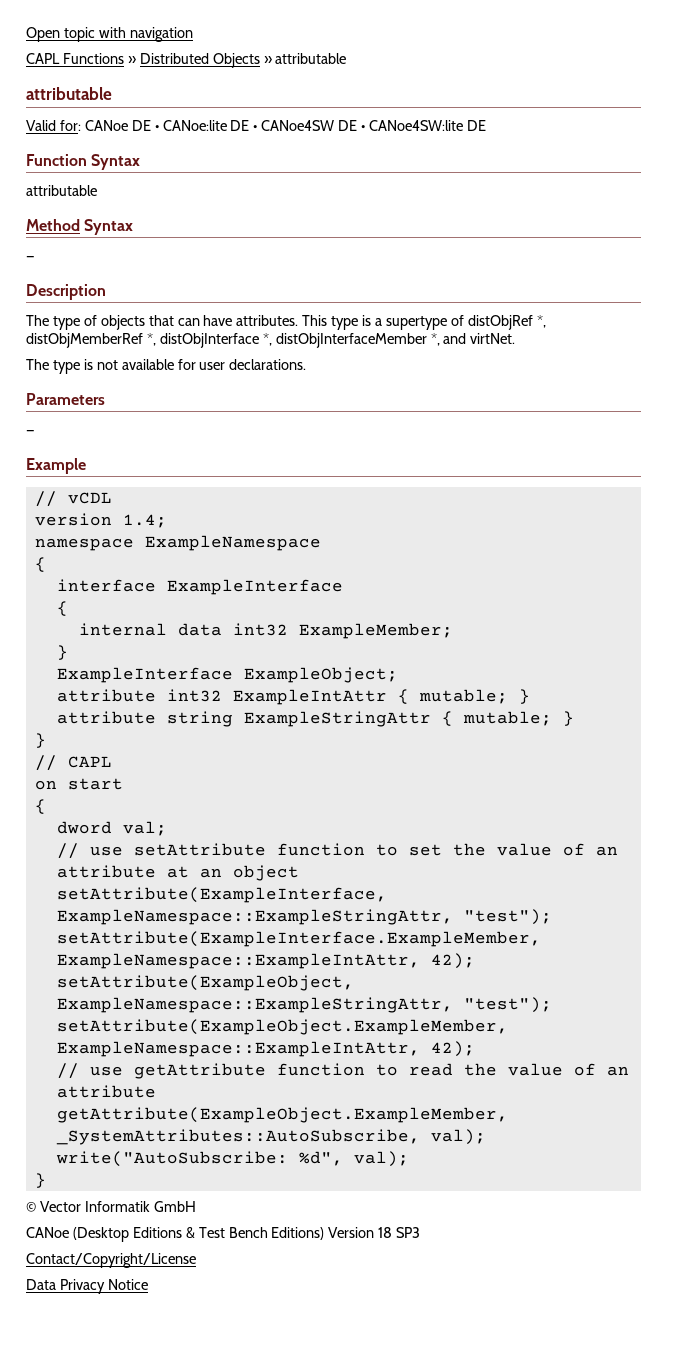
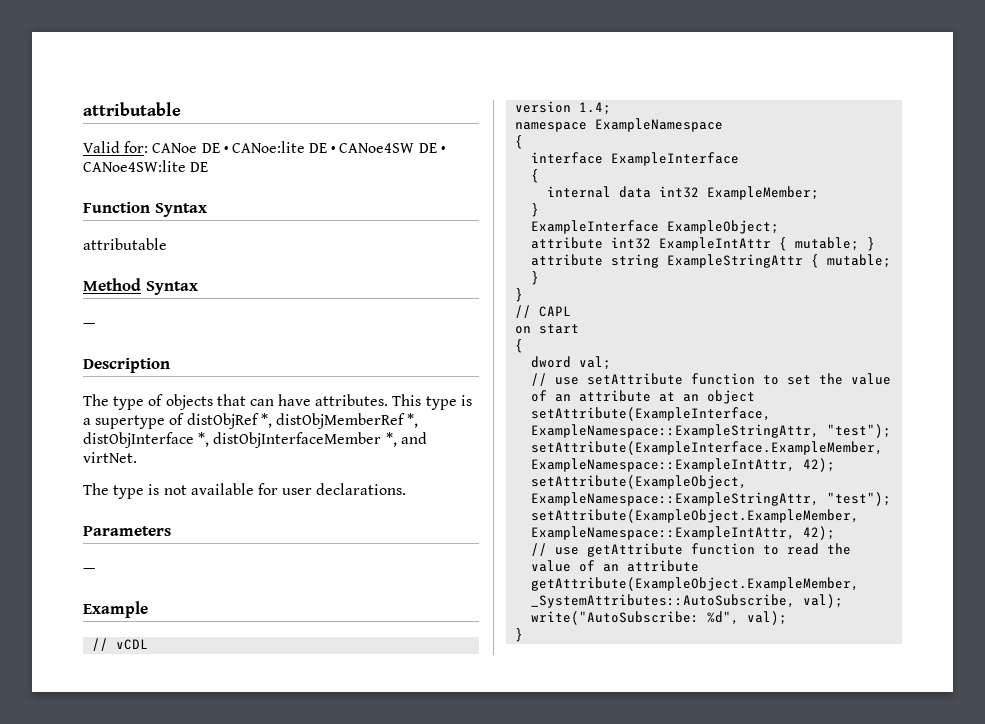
- Open topic with navigation
- CAPL Functions » Distributed Objects » attributable
- © Vector Informatik GmbH
- CANoe (Desktop Editions & Test Bench Editions) Version 18 SP3
- Contact/Copyright/License
- Data Privacy Notice

